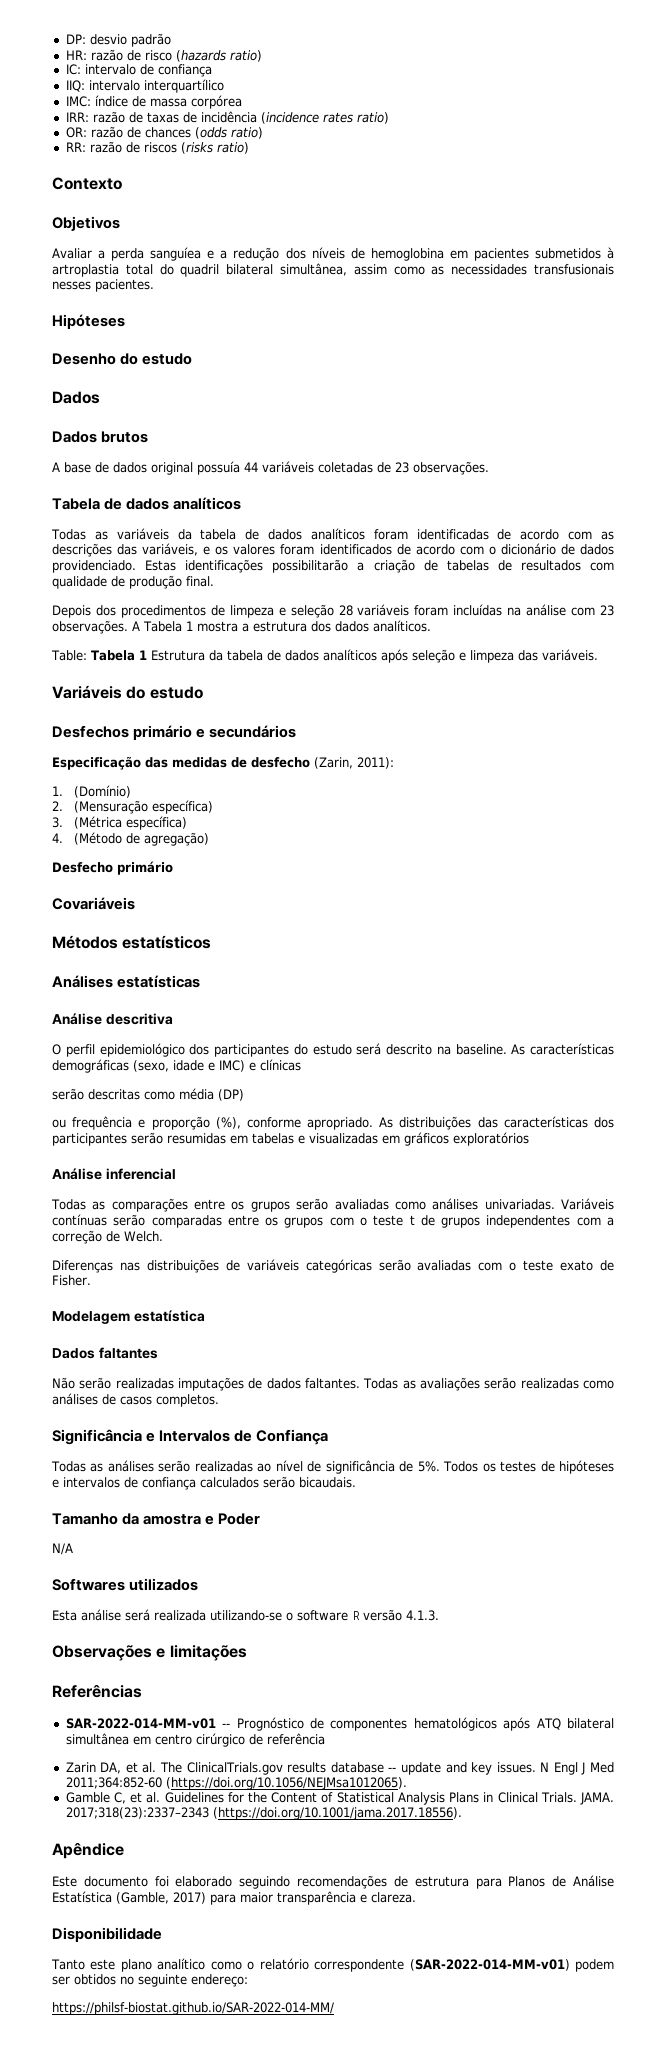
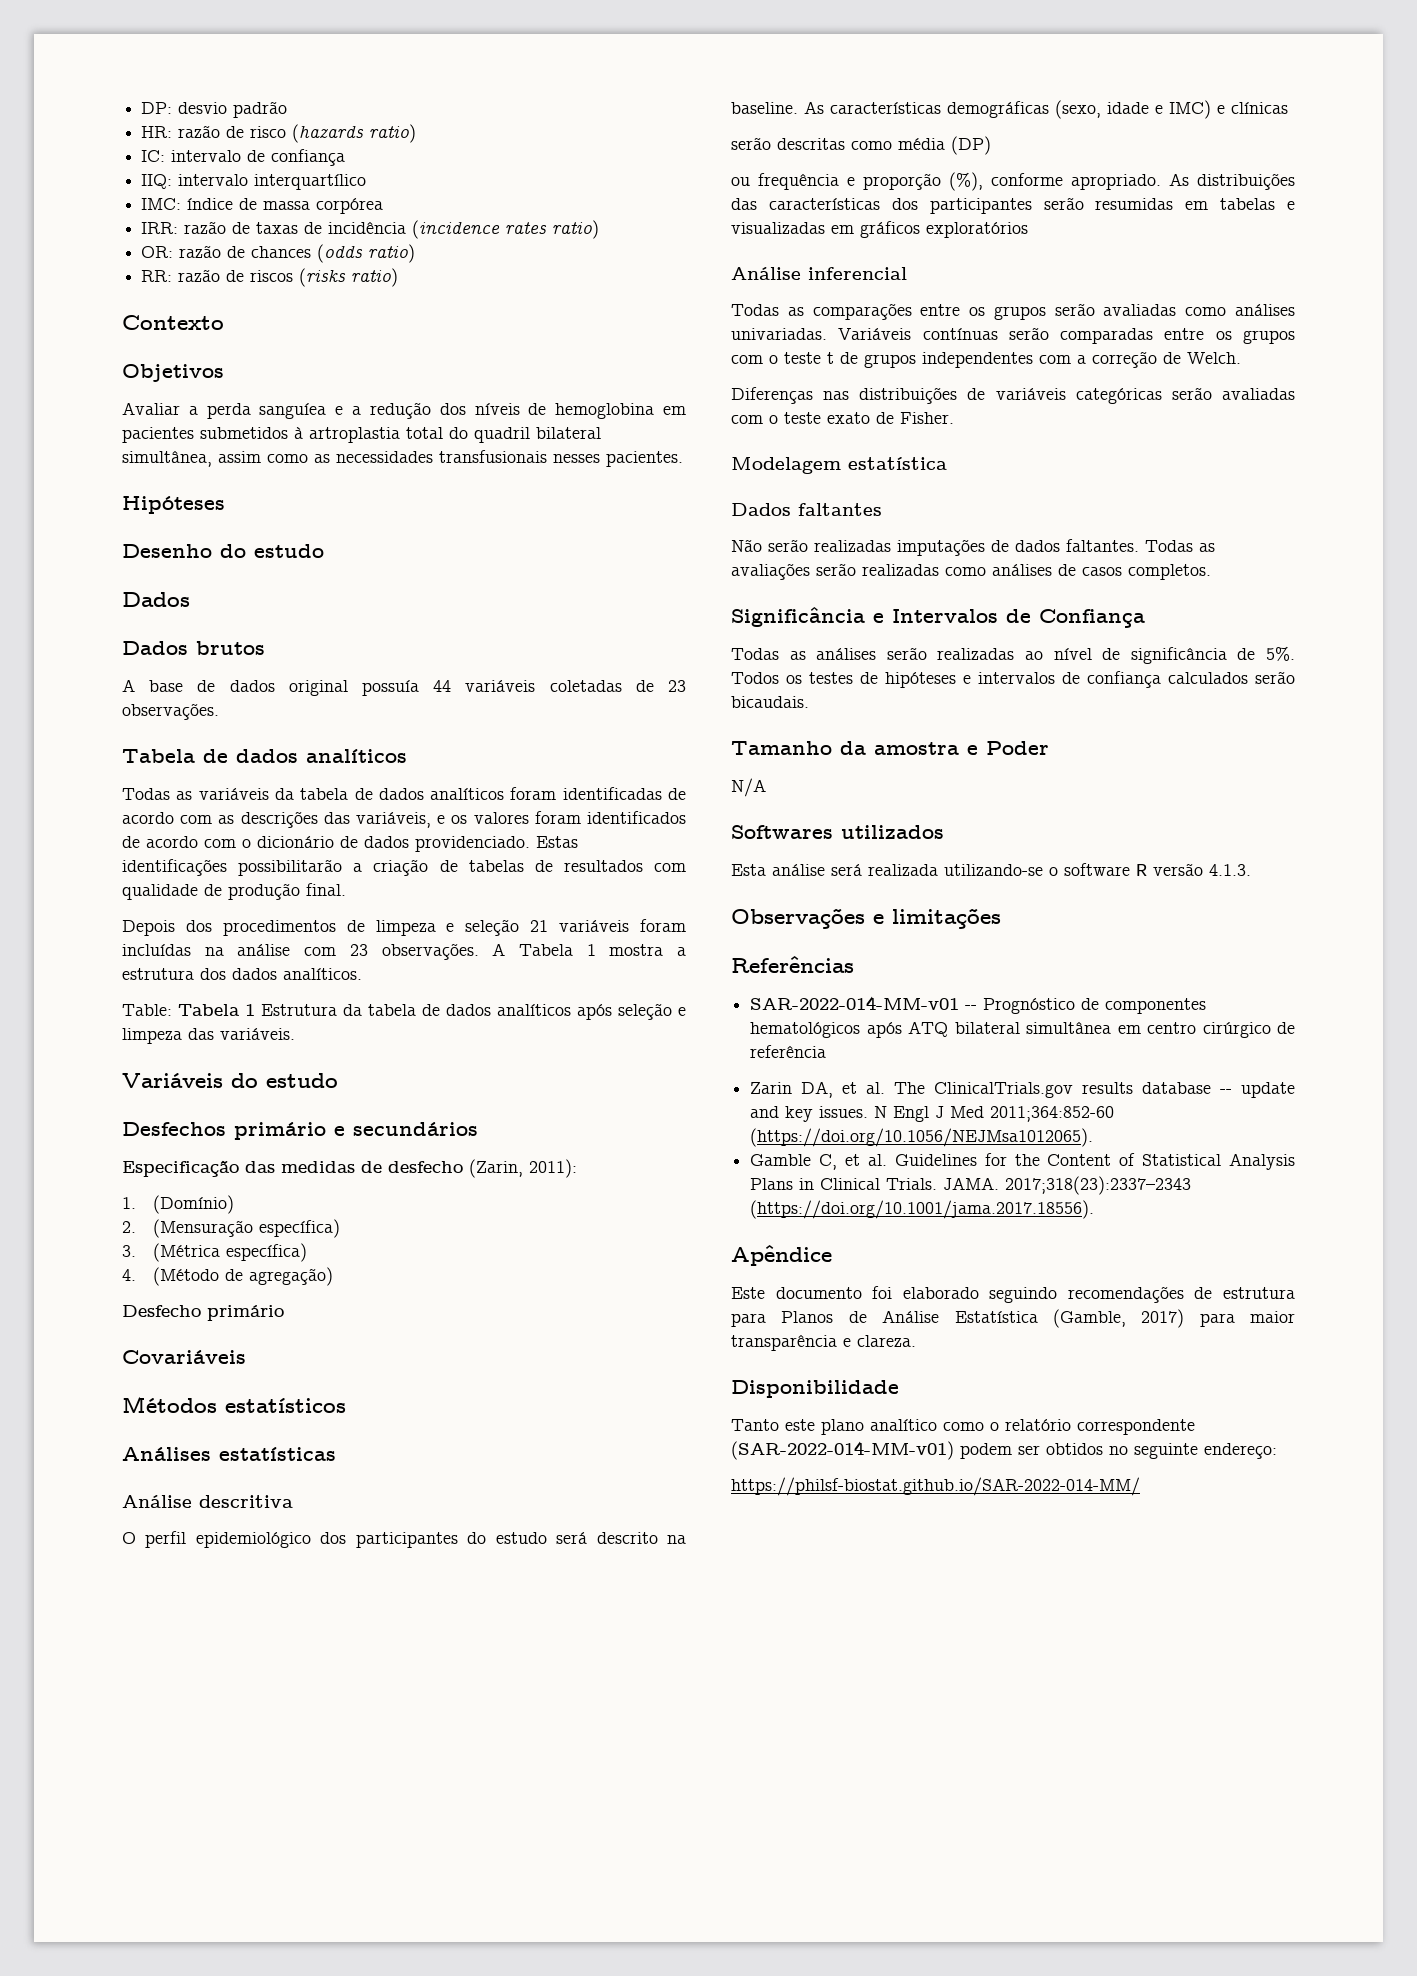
- Depois dos procedimentos de limpeza e seleção 28 variáveis foram incluídas na análise com 23 observações.
+ Depois dos procedimentos de limpeza e seleção 21 variáveis foram incluídas na análise com 23 observações.

